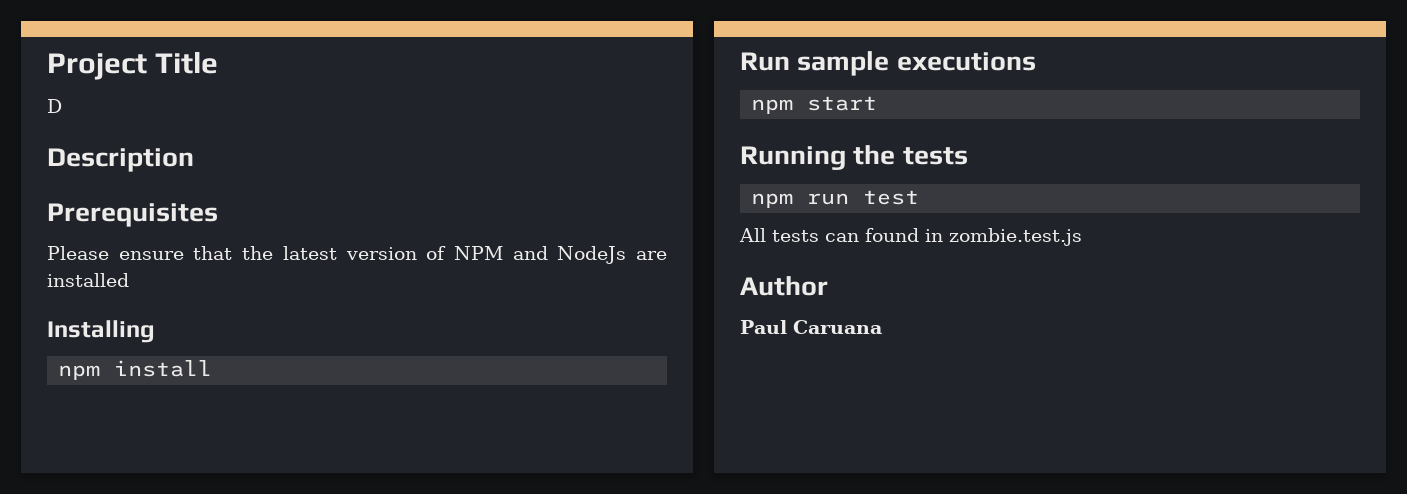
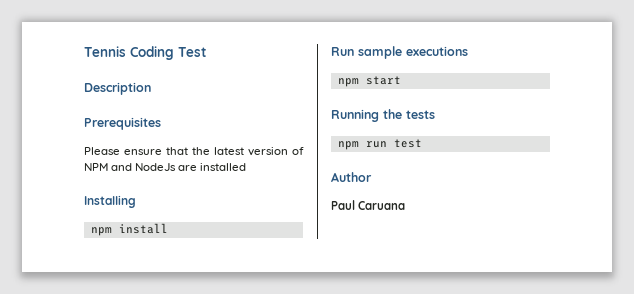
- Project Title
- D
+ Tennis Coding Test
- All tests can found in zombie.test.js

